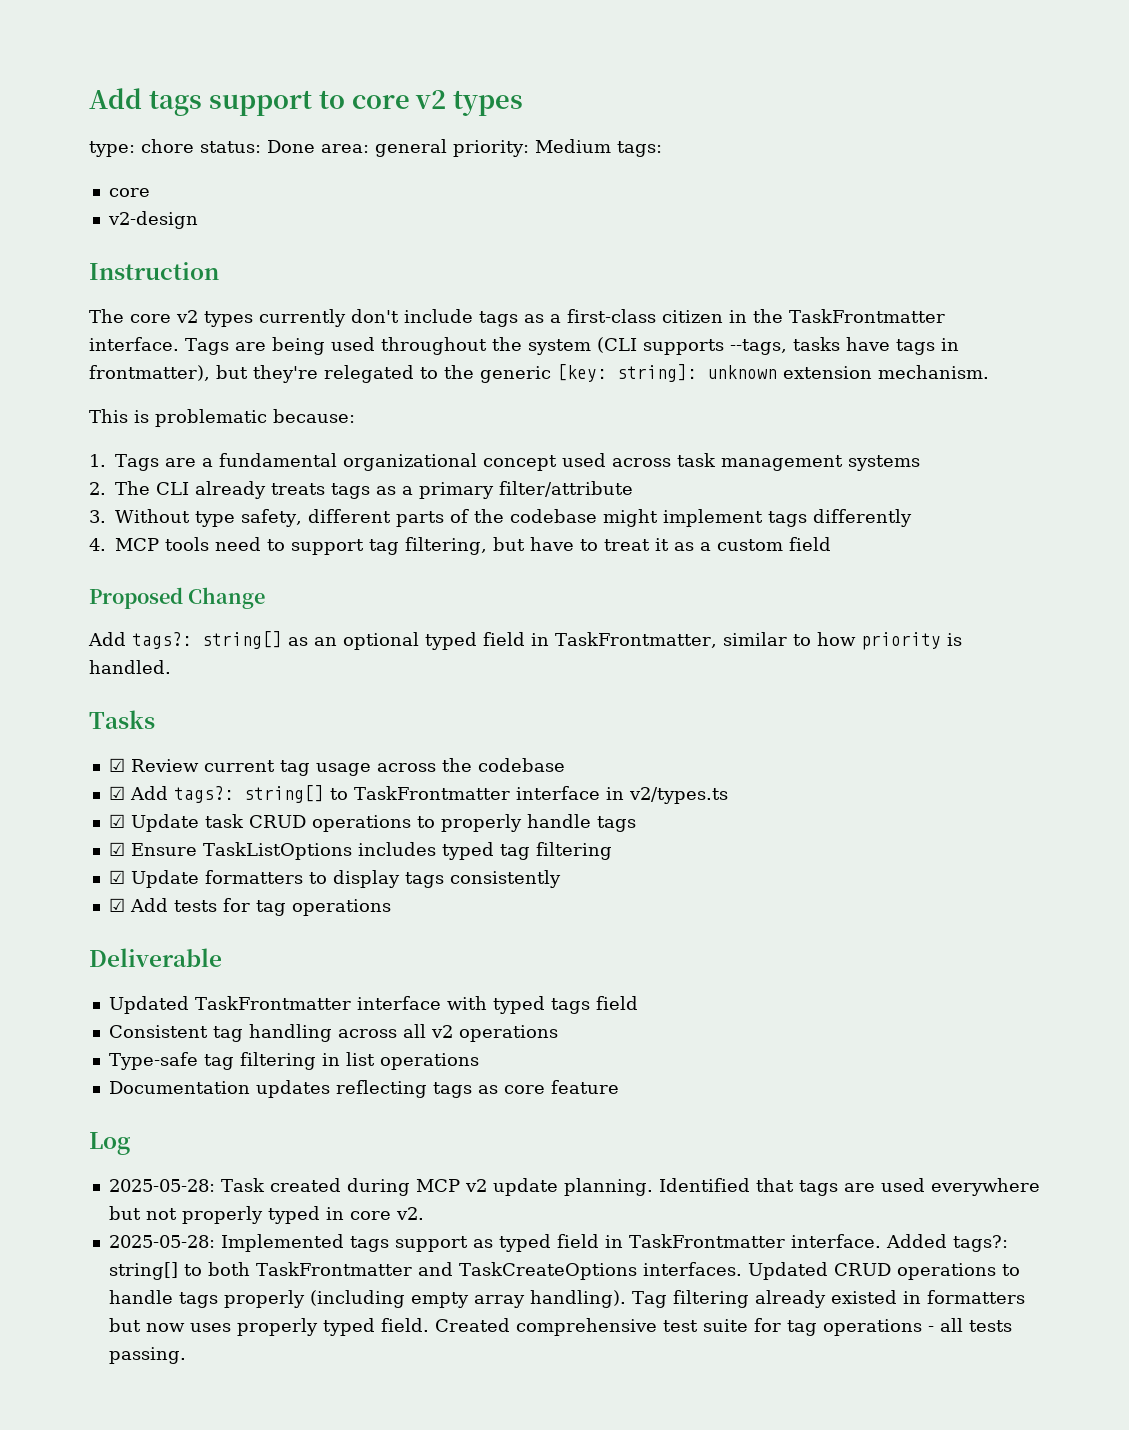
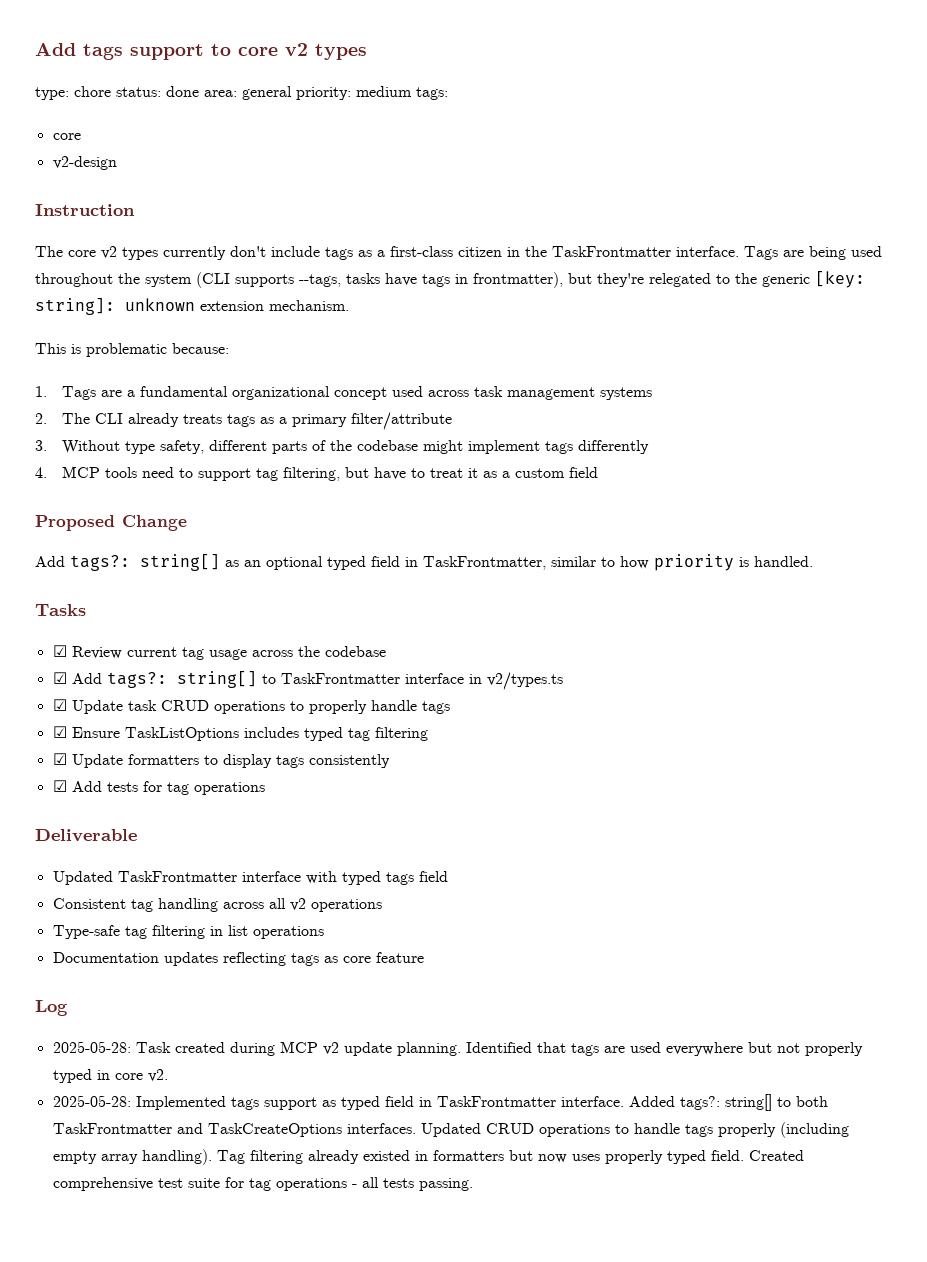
- type: chore status: Done area: general priority: Medium tags:
+ type: chore status: done area: general priority: medium tags:

